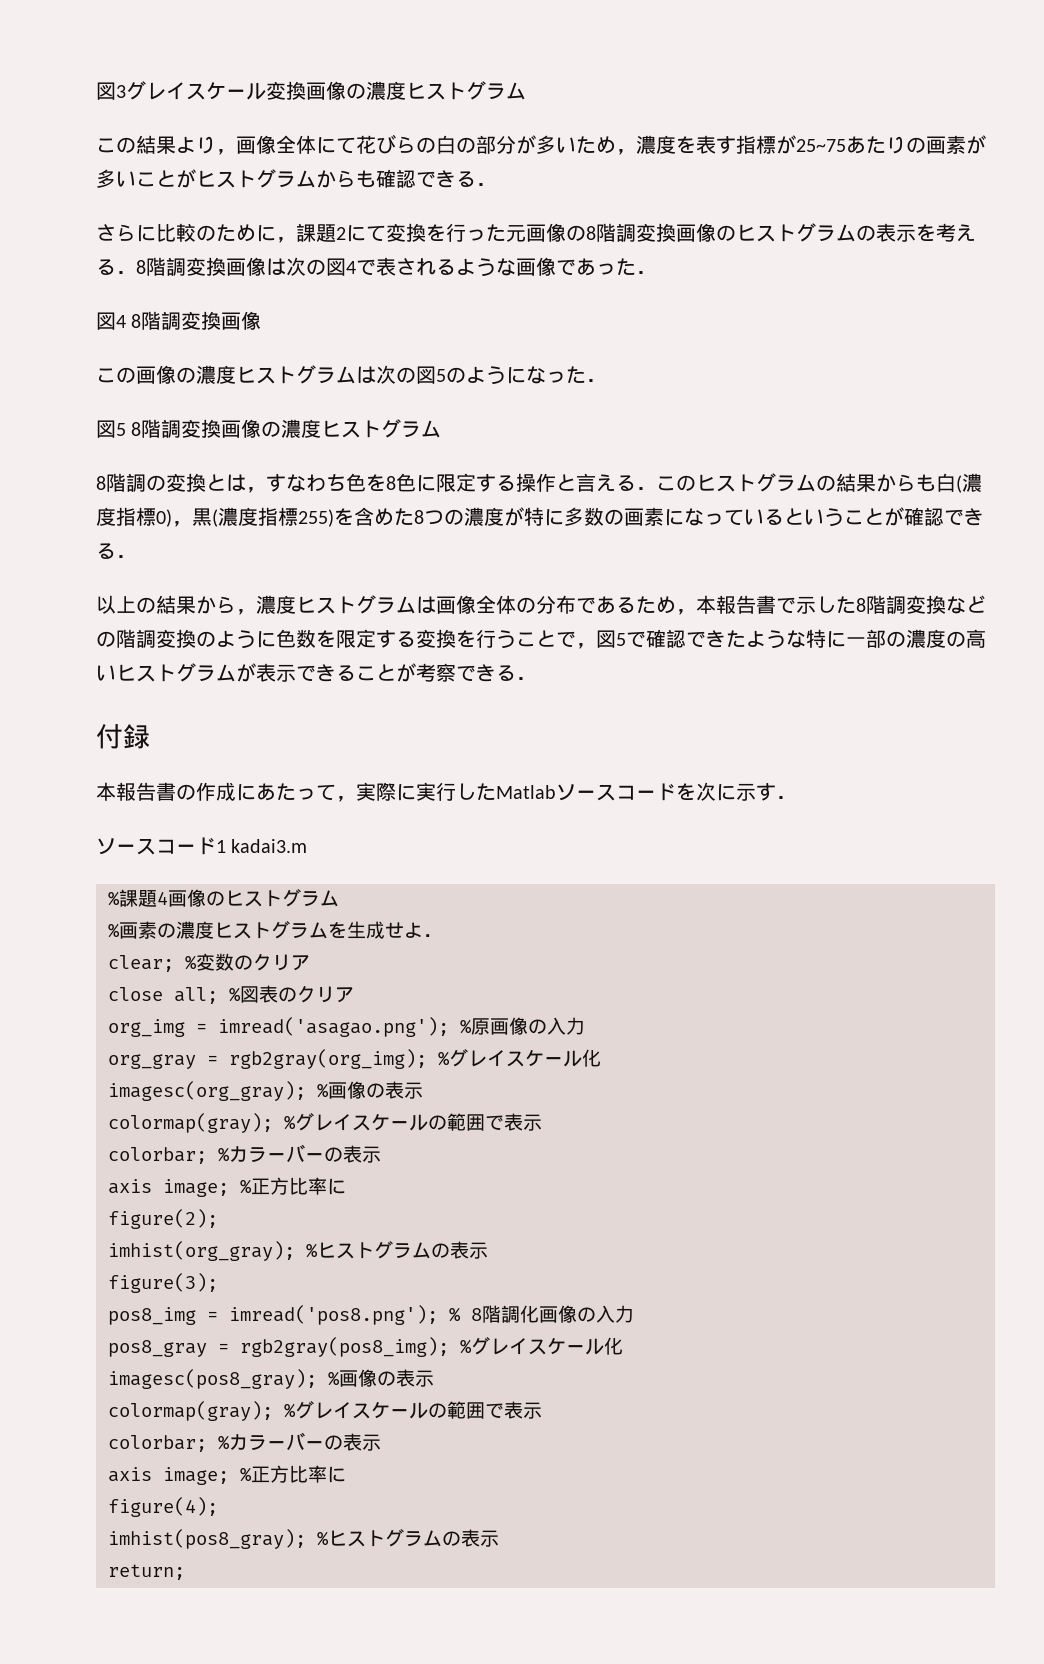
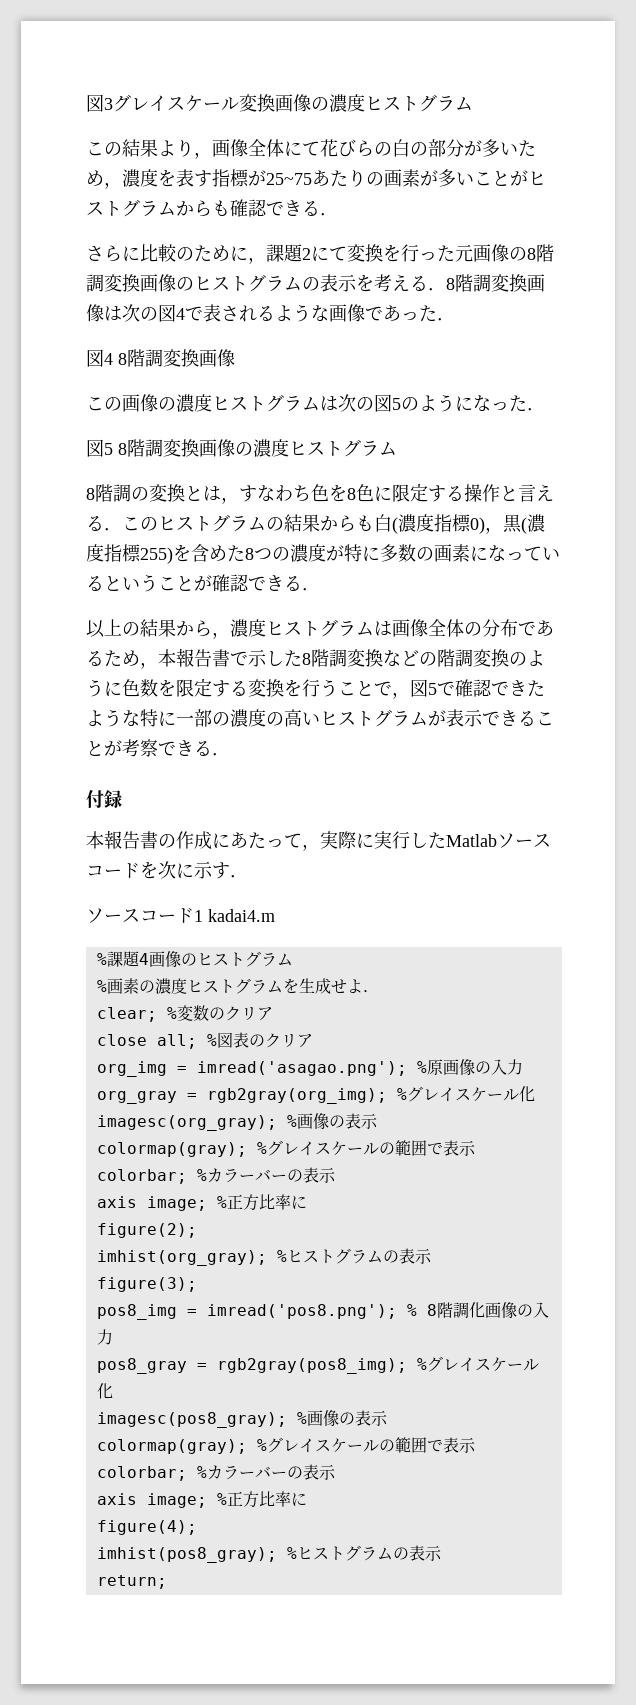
- ソースコード1 kadai3.m
+ ソースコード1 kadai4.m

